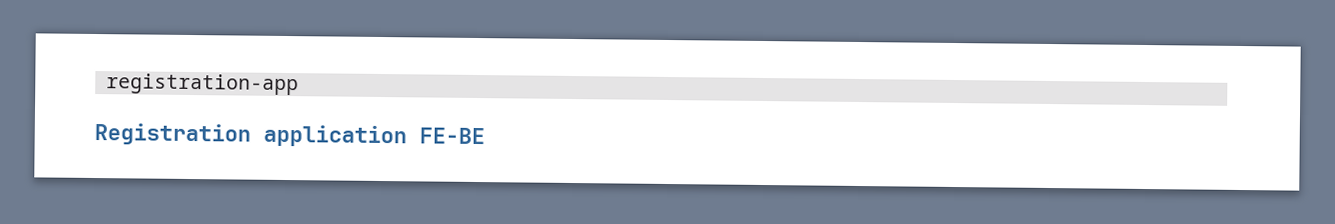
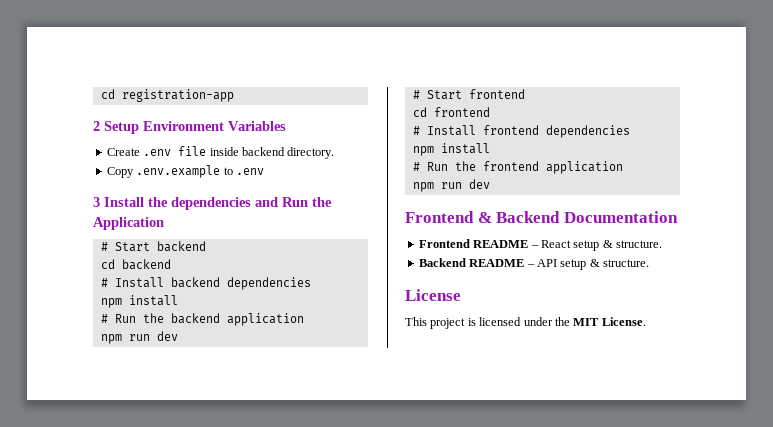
- registration-app
+ cd registration-app
- Registration application FE-BE
+ 2 Setup Environment Variables
+ Create .env file inside backend directory.
+ Copy .env.example to .env
+ 3 Install the dependencies and Run the Application
+ # Start backend
+ cd backend
+ # Install backend dependencies
+ npm install
+ # Run the backend application
+ npm run dev
+ # Start frontend
+ cd frontend
+ # Install frontend dependencies
+ npm install
+ # Run the frontend application
+ npm run dev
+ Frontend & Backend Documentation
+ Frontend README – React setup & structure.
+ Backend README – API setup & structure.
+ License
+ This project is licensed under the MIT License.

